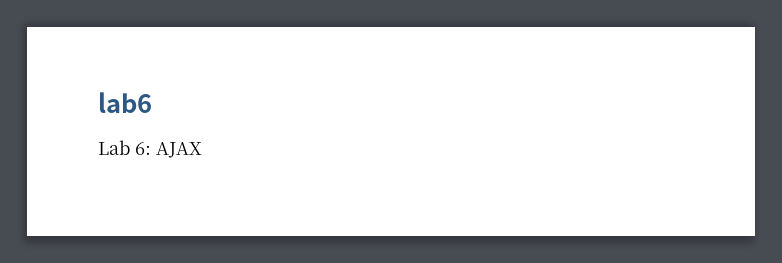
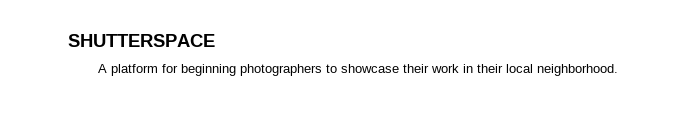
- lab6
- Lab 6: AJAX
+ SHUTTERSPACE
+ A platform for beginning photographers to showcase their work in their local neighborhood.

